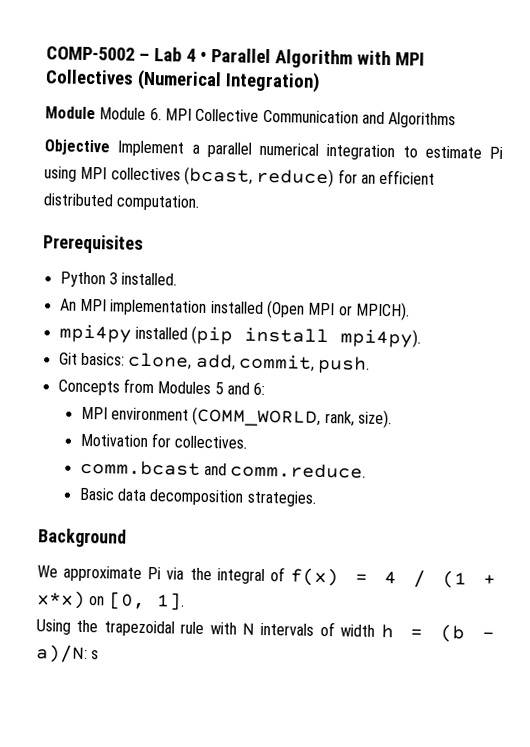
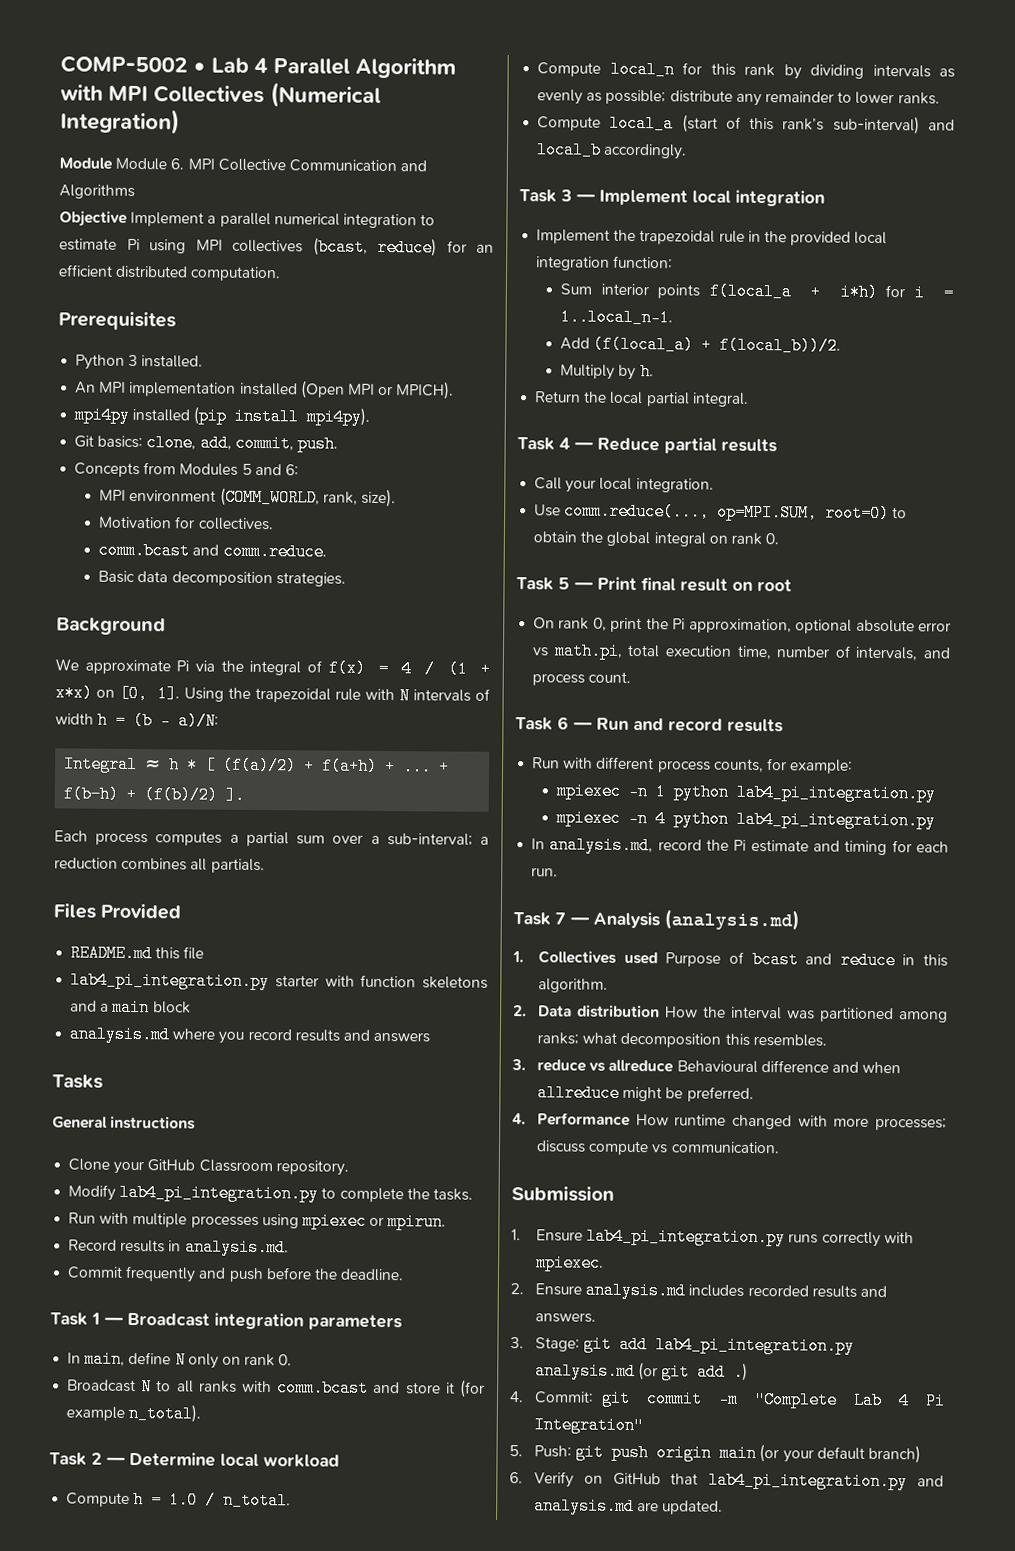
- COMP-5002 – Lab 4 • Parallel Algorithm with MPI Collectives (Numerical Integration)
+ COMP-5002 • Lab 4 Parallel Algorithm with MPI Collectives (Numerical Integration)
- We approximate Pi via the integral of f(x) = 4 / (1 + x*x) on [0, 1].
- Using the trapezoidal rule with N intervals of width h = (b - a)/N: s
+ We approximate Pi via the integral of f(x) = 4 / (1 + x*x) on [0, 1]. Using the trapezoidal rule with N intervals of width h = (b - a)/N:
+ Integral ≈ h * [ (f(a)/2) + f(a+h) + ... + f(b−h) + (f(b)/2) ].
+ Each process computes a partial sum over a sub-interval; a reduction combines all partials.
+ Files Provided
+ README.md this file
+ lab4_pi_integration.py starter with function skeletons and a main block
+ analysis.md where you record results and answers
+ Tasks
+ General instructions
+ Clone your GitHub Classroom repository.
+ Modify lab4_pi_integration.py to complete the tasks.
+ Run with multiple processes using mpiexec or mpirun.
+ Record results in analysis.md.
+ Commit frequently and push before the deadline.
+ Task 1 — Broadcast integration parameters
+ In main, define N only on rank 0.
+ Broadcast N to all ranks with comm.bcast and store it (for example n_total).
+ Task 2 — Determine local workload
+ Compute h = 1.0 / n_total.
+ Compute local_n for this rank by dividing intervals as evenly as possible; distribute any remainder to lower ranks.
+ Compute local_a (start of this rank’s sub-interval) and local_b accordingly.
+ Task 3 — Implement local integration
+ Implement the trapezoidal rule in the provided local integration function:
+ Sum interior points f(local_a + i*h) for i = 1..local_n-1.
+ Add (f(local_a) + f(local_b))/2.
+ Multiply by h.
+ Return the local partial integral.
+ Task 4 — Reduce partial results
+ Call your local integration.
+ Use comm.reduce(..., op=MPI.SUM, root=0) to obtain the global integral on rank 0.
+ Task 5 — Print final result on root
+ On rank 0, print the Pi approximation, optional absolute error vs math.pi, total execution time, number of intervals, and process count.
+ Task 6 — Run and record results
+ Run with different process counts, for example:
+ mpiexec -n 1 python lab4_pi_integration.py
+ mpiexec -n 4 python lab4_pi_integration.py
+ In analysis.md, record the Pi estimate and timing for each run.
+ Task 7 — Analysis (analysis.md)
+ 1. Collectives used Purpose of bcast and reduce in this algorithm.
+ 2. Data distribution How the interval was partitioned among ranks; what decomposition this resembles.
+ 3. reduce vs allreduce Behavioural difference and when allreduce might be preferred.
+ 4. Performance How runtime changed with more processes; discuss compute vs communication.
+ Submission
+ 1. Ensure lab4_pi_integration.py runs correctly with mpiexec.
+ 2. Ensure analysis.md includes recorded results and answers.
+ 3. Stage: git add lab4_pi_integration.py analysis.md (or git add .)
+ 4. Commit: git commit -m "Complete Lab 4 Pi Integration"
+ 5. Push: git push origin main (or your default branch)
+ 6. Verify on GitHub that lab4_pi_integration.py and analysis.md are updated.

